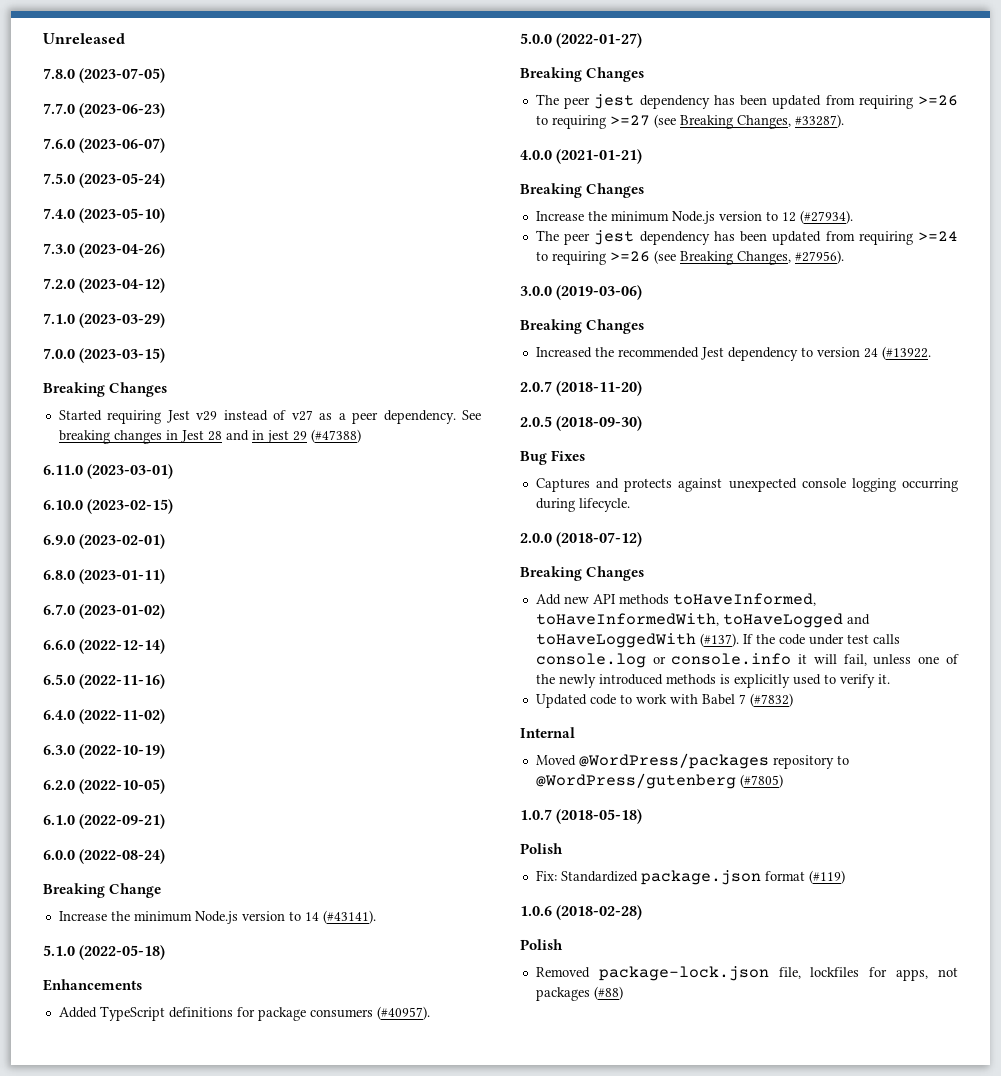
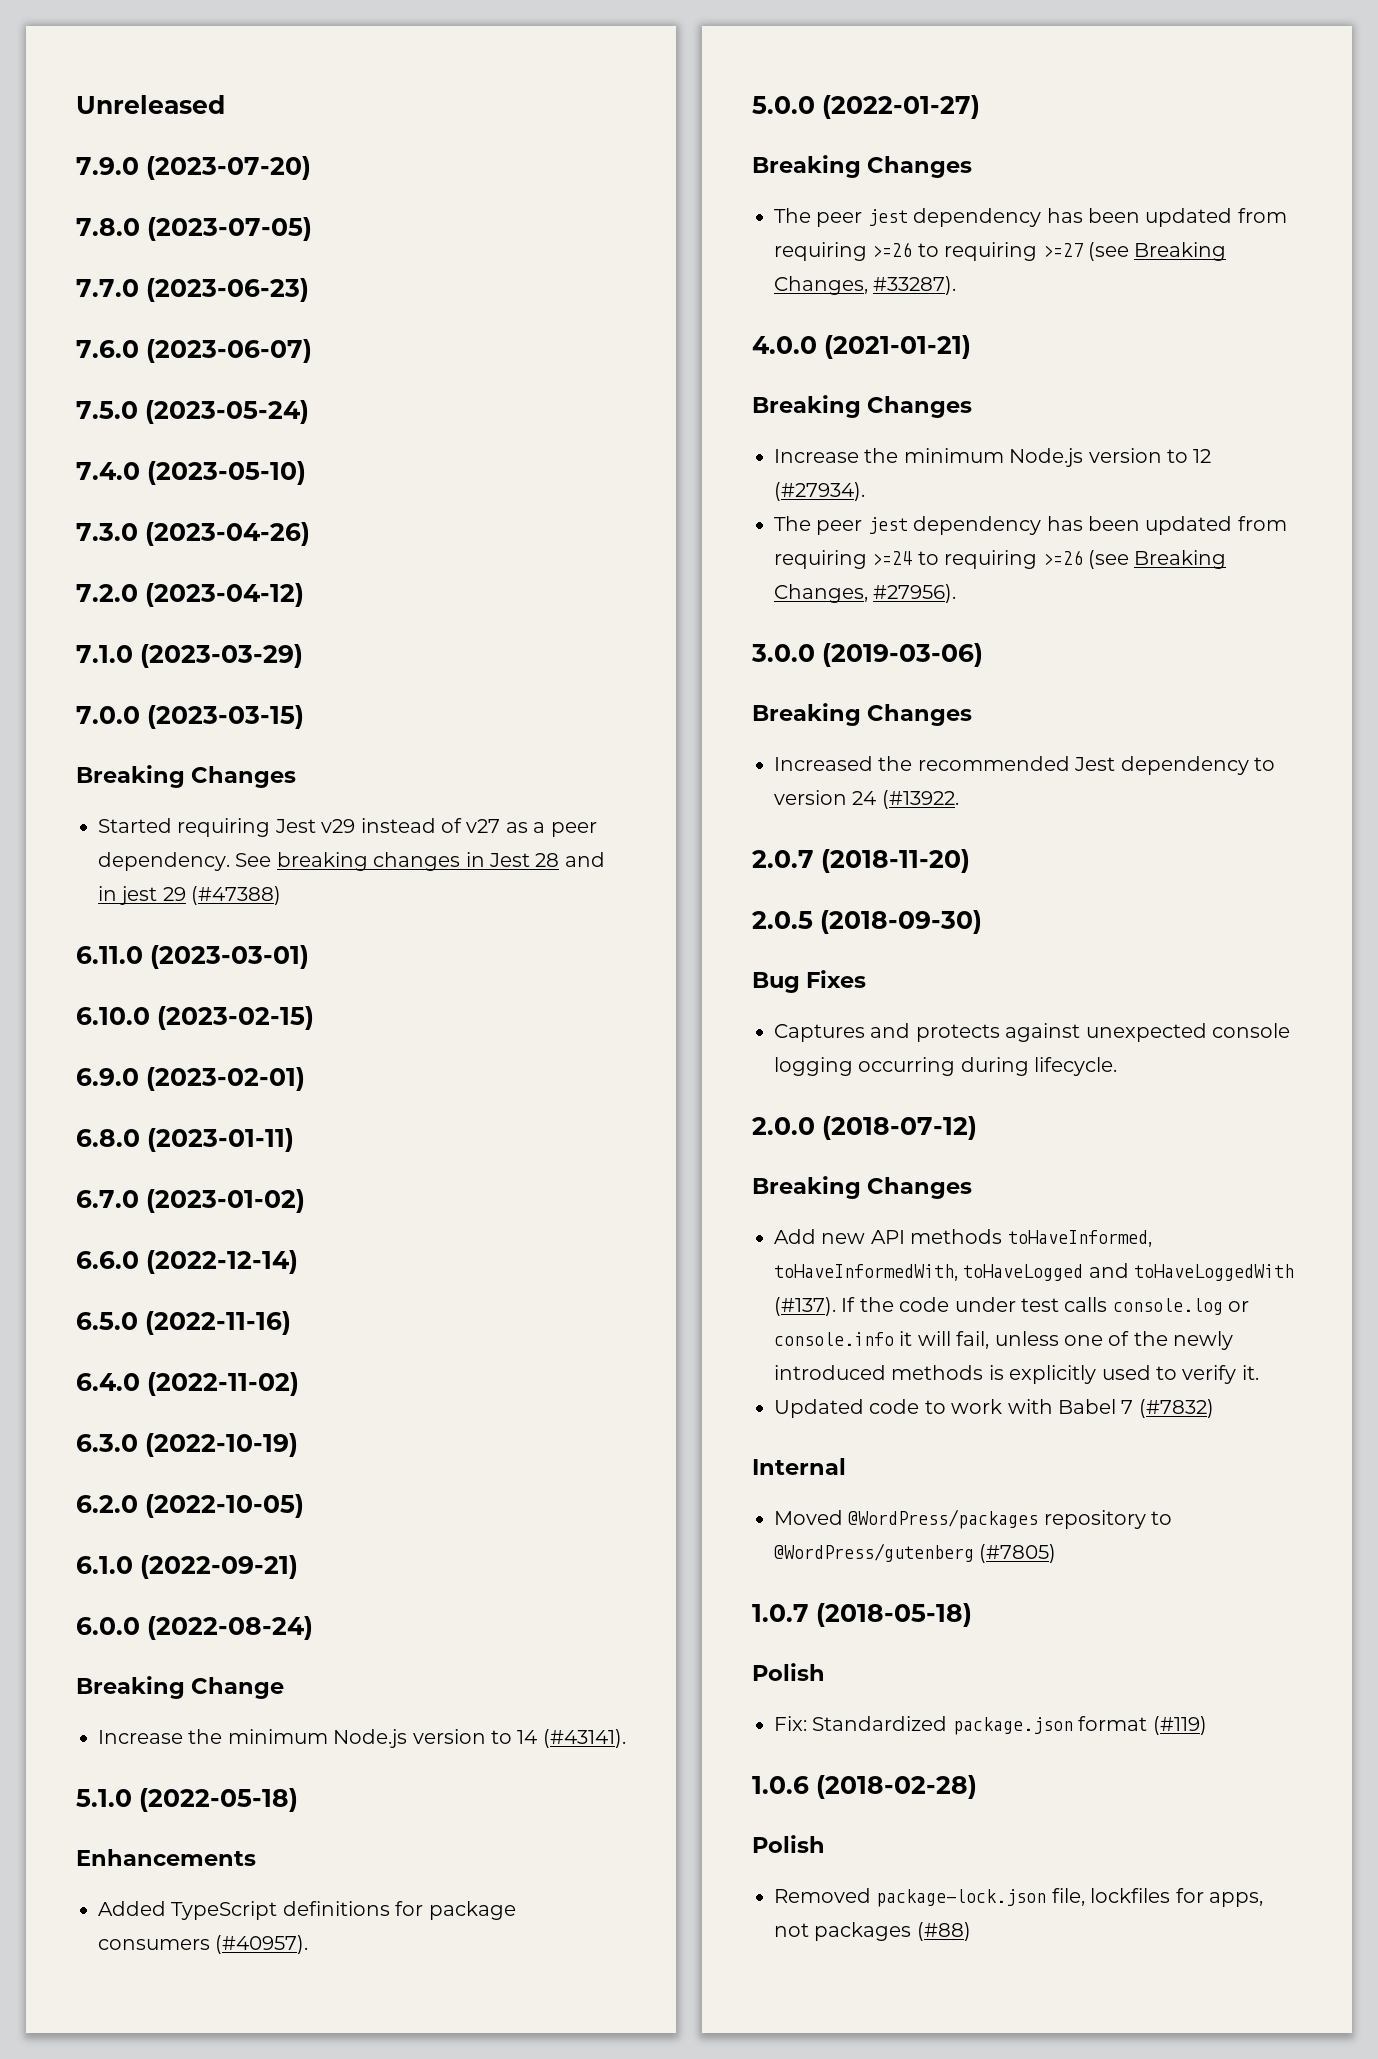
+ 7.9.0 (2023-07-20)

